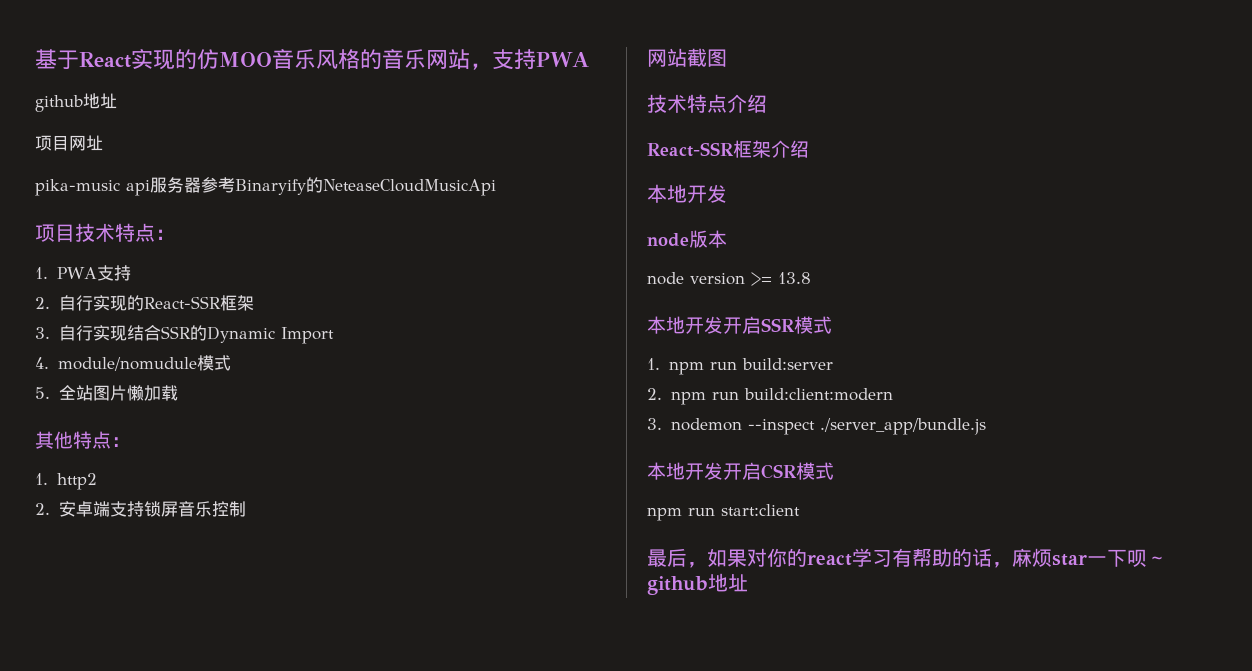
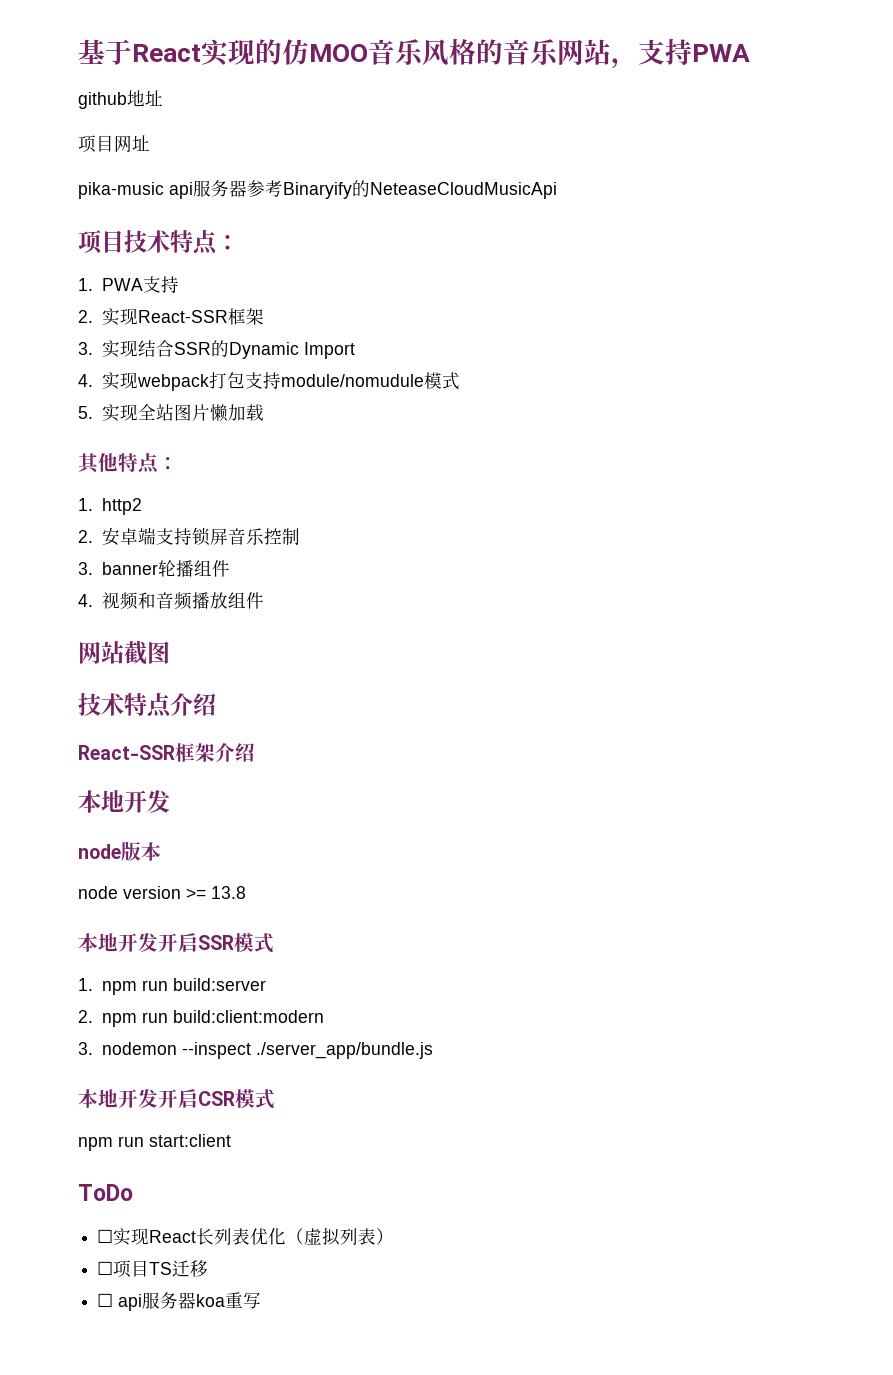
- 2.自行实现的React-SSR框架
+ 2.实现React-SSR框架
- 3.自行实现结合SSR的Dynamic Import
+ 3.实现结合SSR的Dynamic Import
- 4. module/nomudule模式
+ 4.实现webpack打包支持module/nomudule模式
- 5.全站图片懒加载
+ 5.实现全站图片懒加载
+ 3. banner轮播组件
+ 4.视频和音频播放组件
- 最后，如果对你的react学习有帮助的话，麻烦star一下呗～github地址
+ ToDo
+ ☐实现React长列表优化（虚拟列表）
+ ☐项目TS迁移
+ ☐ api服务器koa重写

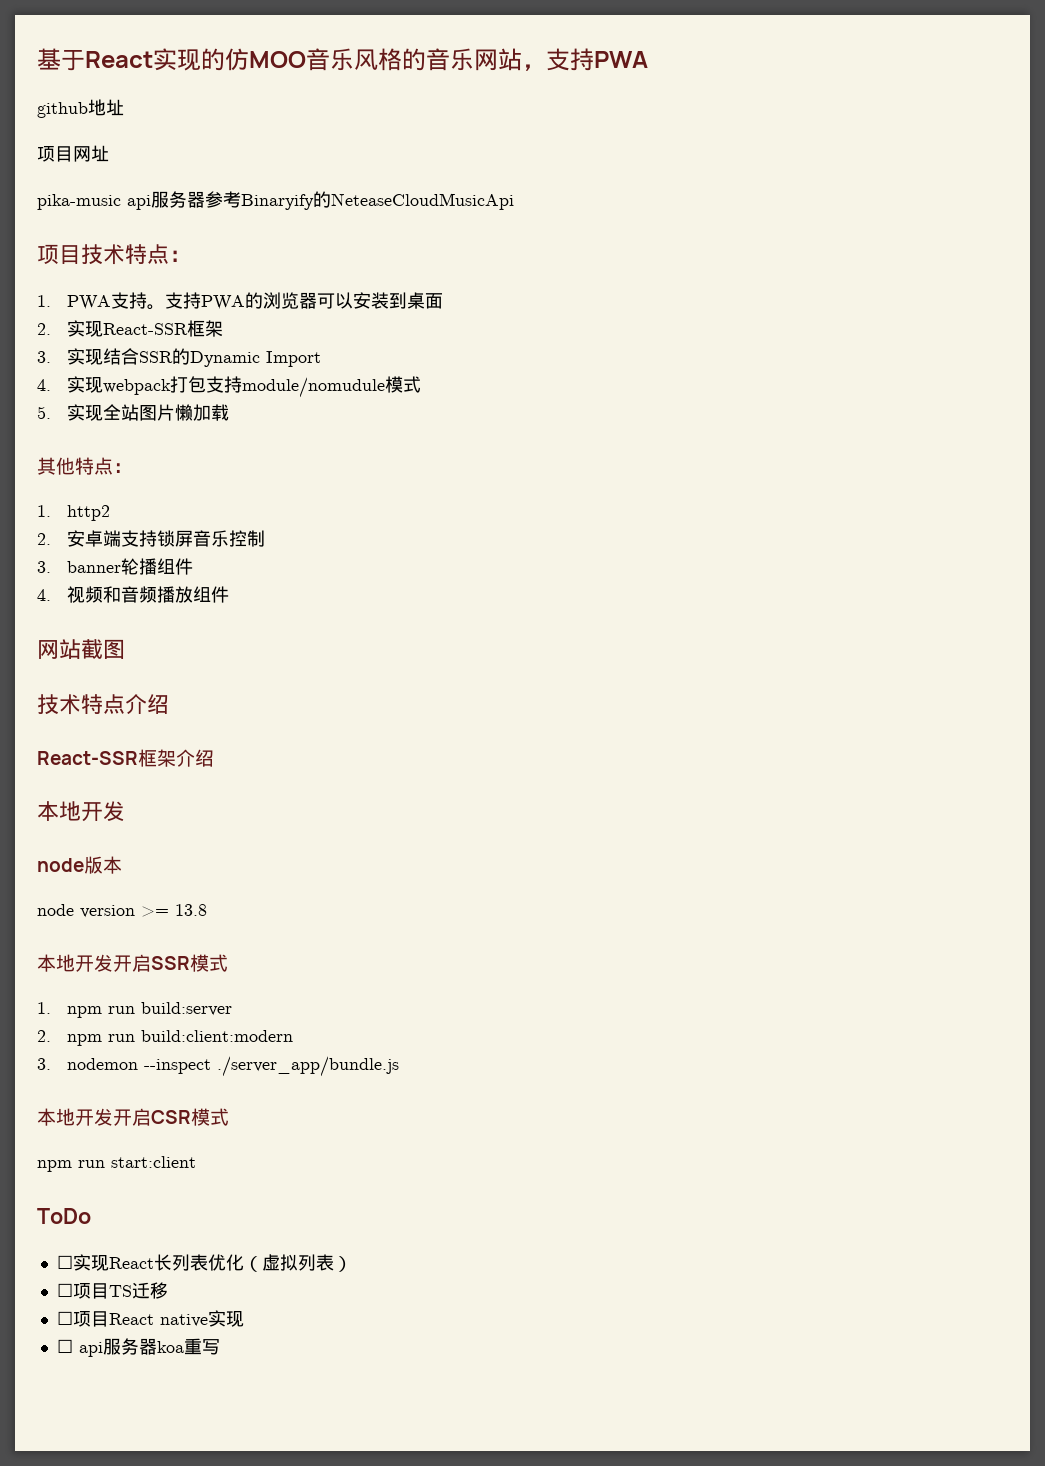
- 1. PWA支持
+ 1. PWA支持。支持PWA的浏览器可以安装到桌面
+ ☐项目React native实现

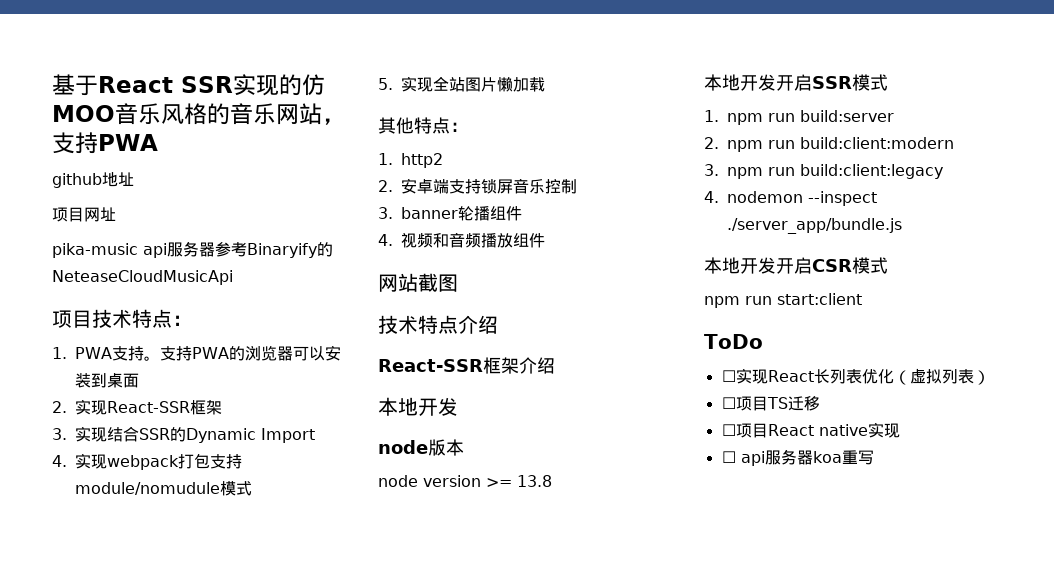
- 基于React实现的仿MOO音乐风格的音乐网站，支持PWA
+ 基于React SSR实现的仿MOO音乐风格的音乐网站，支持PWA
- 3. nodemon --inspect ./server_app/bundle.js
+ 3. npm run build:client:legacy
+ 4. nodemon --inspect ./server_app/bundle.js

